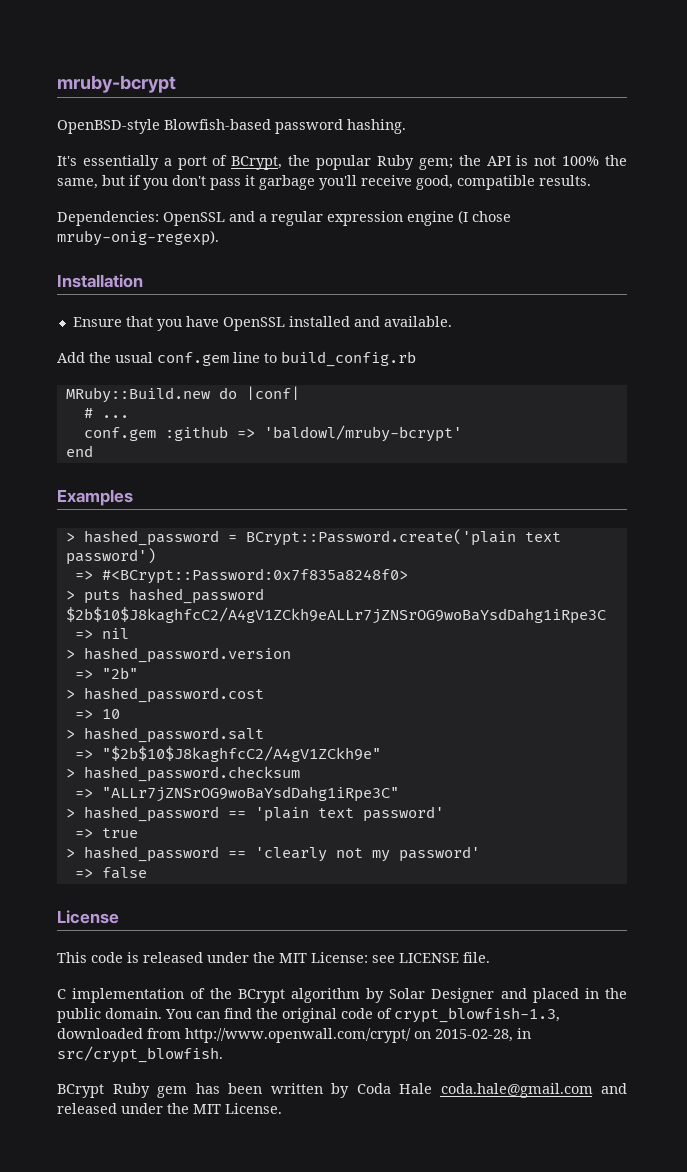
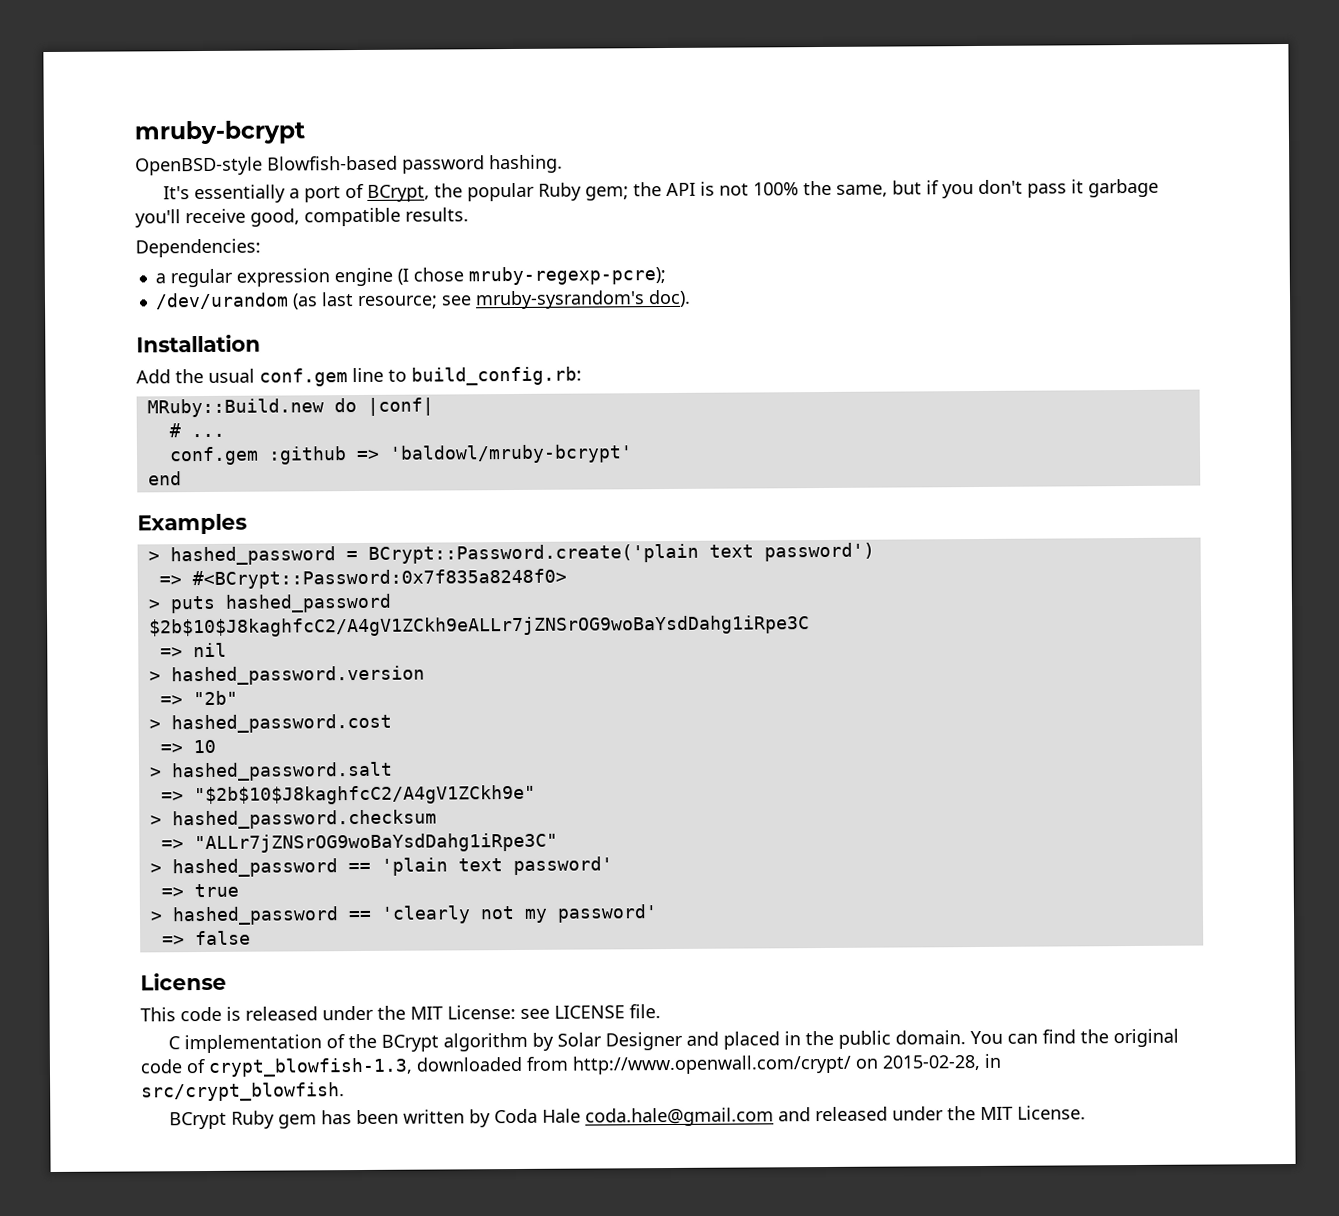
- Dependencies: OpenSSL and a regular expression engine (I chose mruby-onig-regexp).
+ Dependencies:
+ a regular expression engine (I chose mruby-regexp-pcre);
+ /dev/urandom (as last resource; see mruby-sysrandom's doc).
  Installation
- Ensure that you have OpenSSL installed and available.
- Add the usual conf.gem line to build_config.rb
+ Add the usual conf.gem line to build_config.rb:

